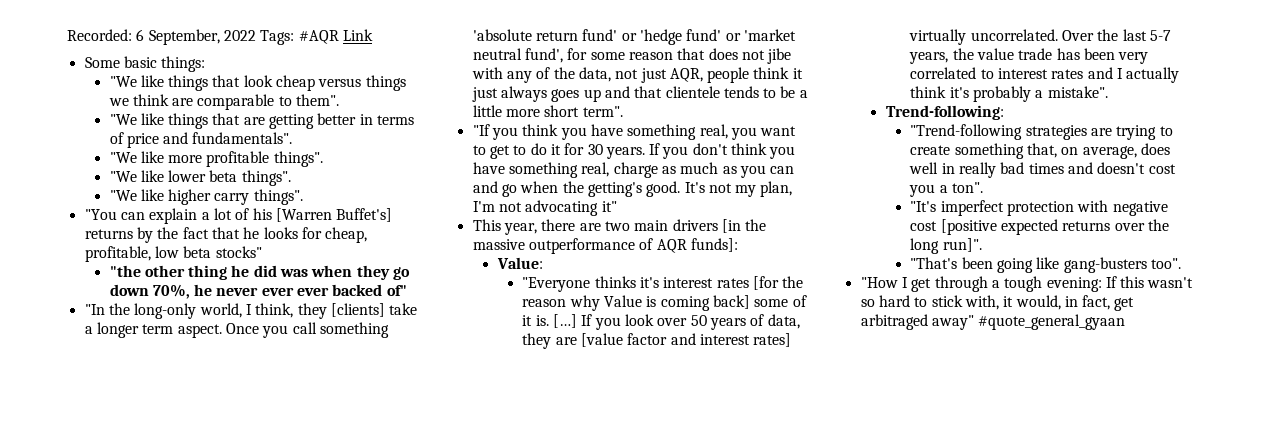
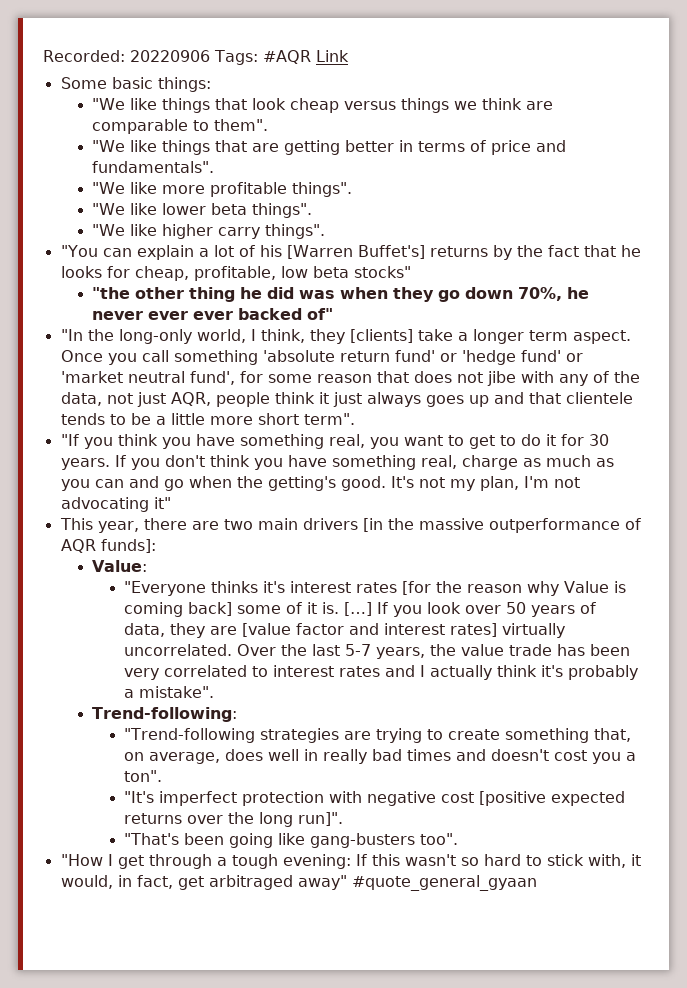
- Recorded: 6 September, 2022 Tags: #AQR Link
+ Recorded: 20220906 Tags: #AQR Link

